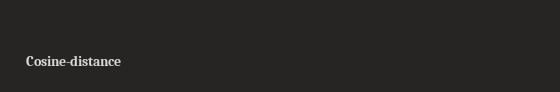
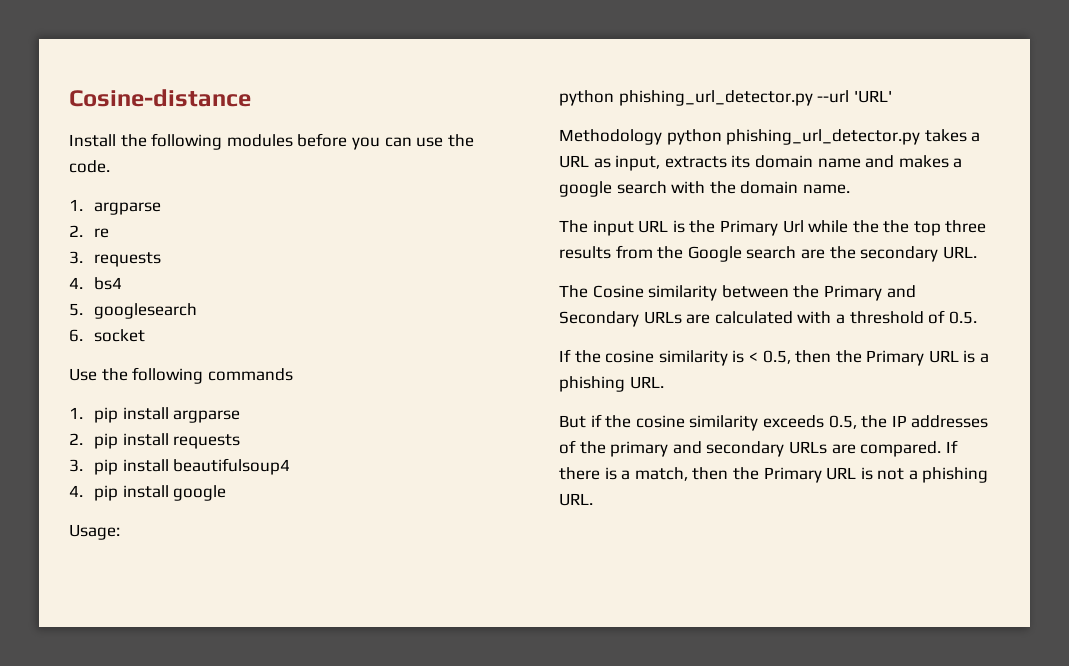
+ Install the following modules before you can use the code.
+ 1. argparse
+ 2. re
+ 3. requests
+ 4. bs4
+ 5. googlesearch
+ 6. socket
+ Use the following commands
+ 1. pip install argparse
+ 2. pip install requests
+ 3. pip install beautifulsoup4
+ 4. pip install google
+ Usage:
+ python phishing_url_detector.py --url 'URL'
+ Methodology python phishing_url_detector.py takes a URL as input, extracts its domain name and makes a google search with the domain name.
+ The input URL is the Primary Url while the the top three results from the Google search are the secondary URL.
+ The Cosine similarity between the Primary and Secondary URLs are calculated with a threshold of 0.5.
+ If the cosine similarity is < 0.5, then the Primary URL is a phishing URL.
+ But if the cosine similarity exceeds 0.5, the IP addresses of the primary and secondary URLs are compared. If there is a match, then the Primary URL is not a phishing URL.

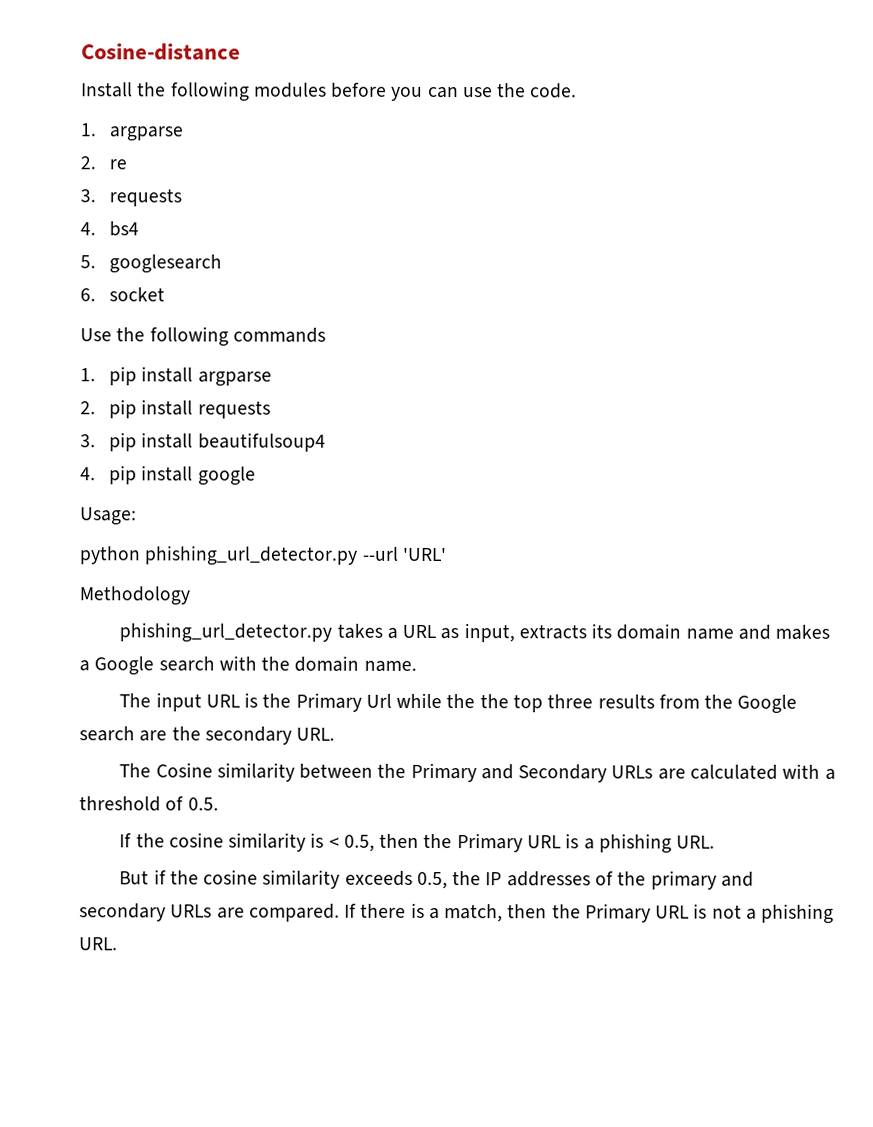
- Methodology python phishing_url_detector.py takes a URL as input, extracts its domain name and makes a google search with the domain name.
+ Methodology
+ phishing_url_detector.py takes a URL as input, extracts its domain name and makes a Google search with the domain name.

